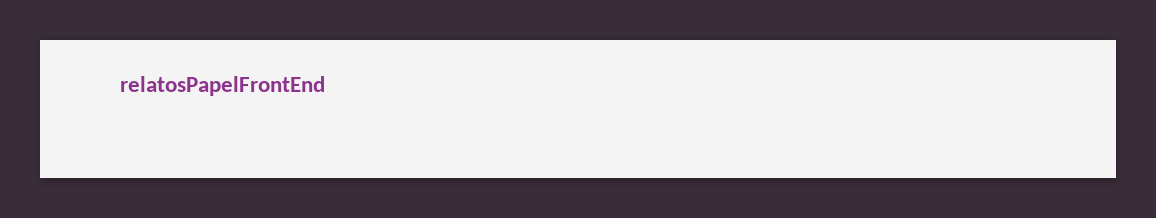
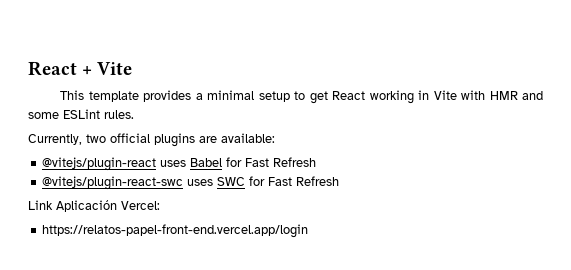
- relatosPapelFrontEnd
+ React + Vite
+ This template provides a minimal setup to get React working in Vite with HMR and some ESLint rules.
+ Currently, two official plugins are available:
+ @vitejs/plugin-react uses Babel for Fast Refresh
+ @vitejs/plugin-react-swc uses SWC for Fast Refresh
+ Link Aplicación Vercel:
+ https://relatos-papel-front-end.vercel.app/login

